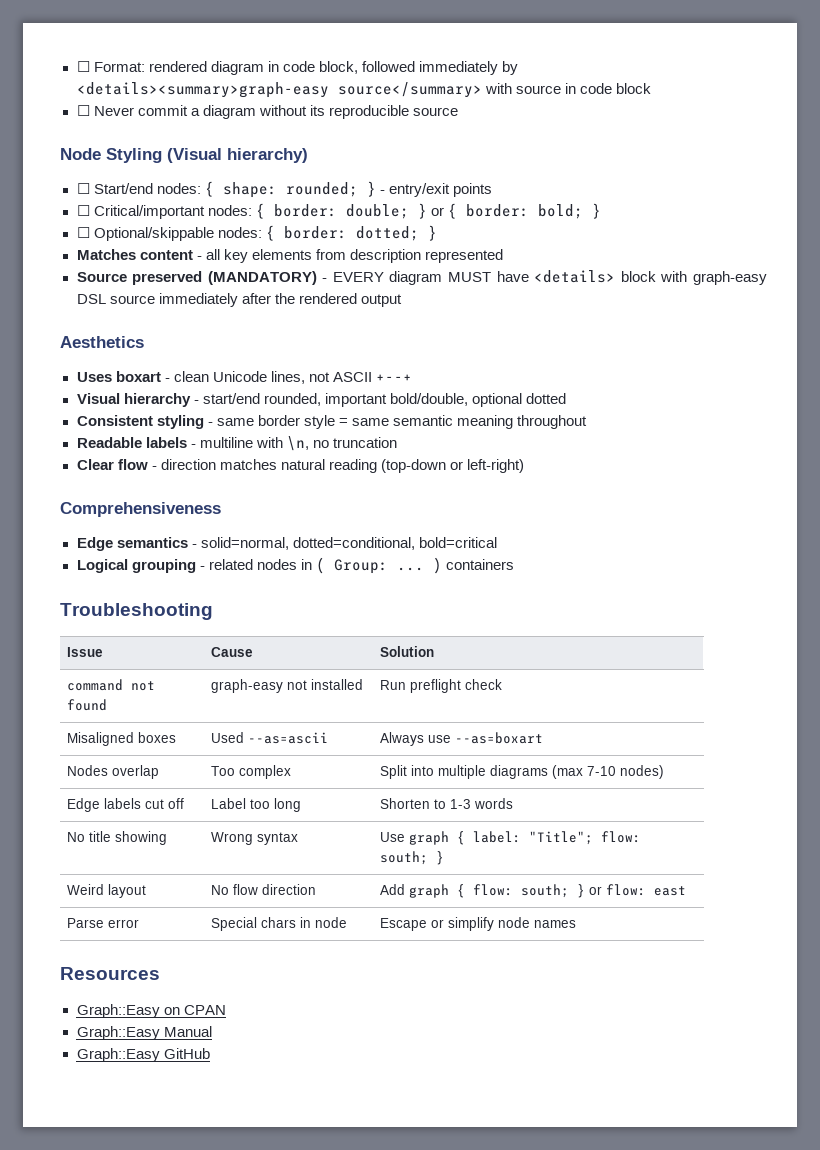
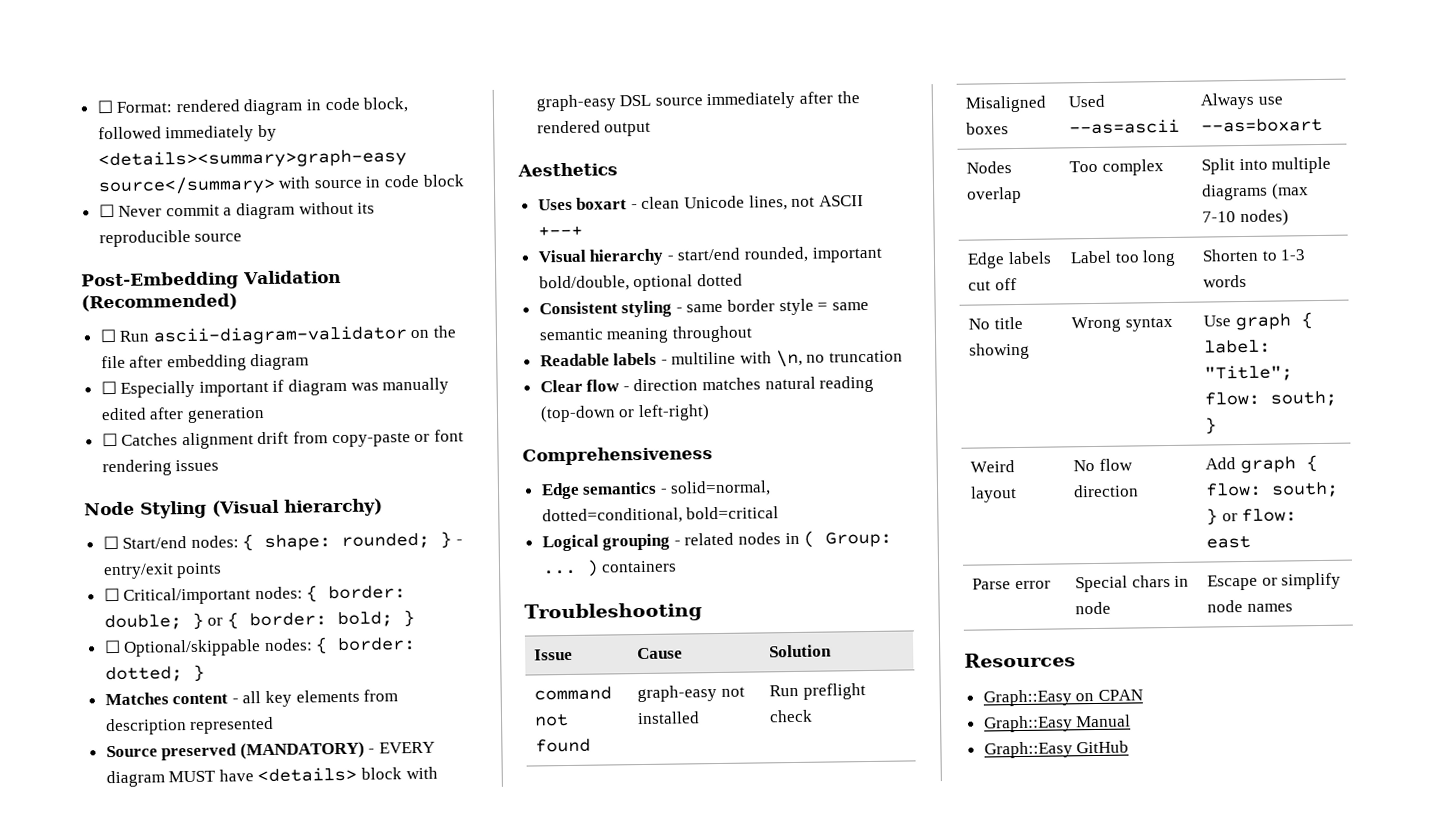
+ Post-Embedding Validation (Recommended)
+ ☐ Run ascii-diagram-validator on the file after embedding diagram
+ ☐ Especially important if diagram was manually edited after generation
+ ☐ Catches alignment drift from copy-paste or font rendering issues

